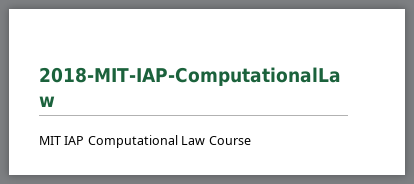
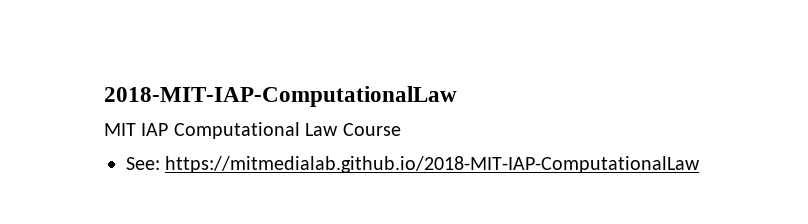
+ See: https://mitmedialab.github.io/2018-MIT-IAP-ComputationalLaw

